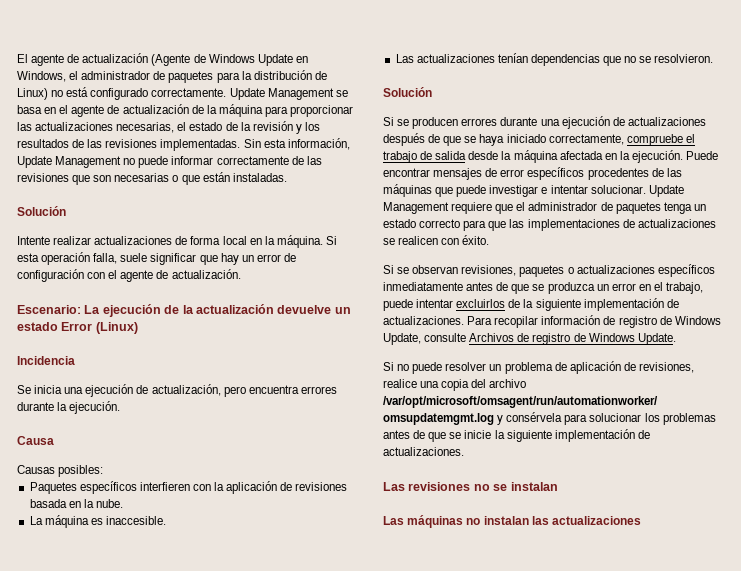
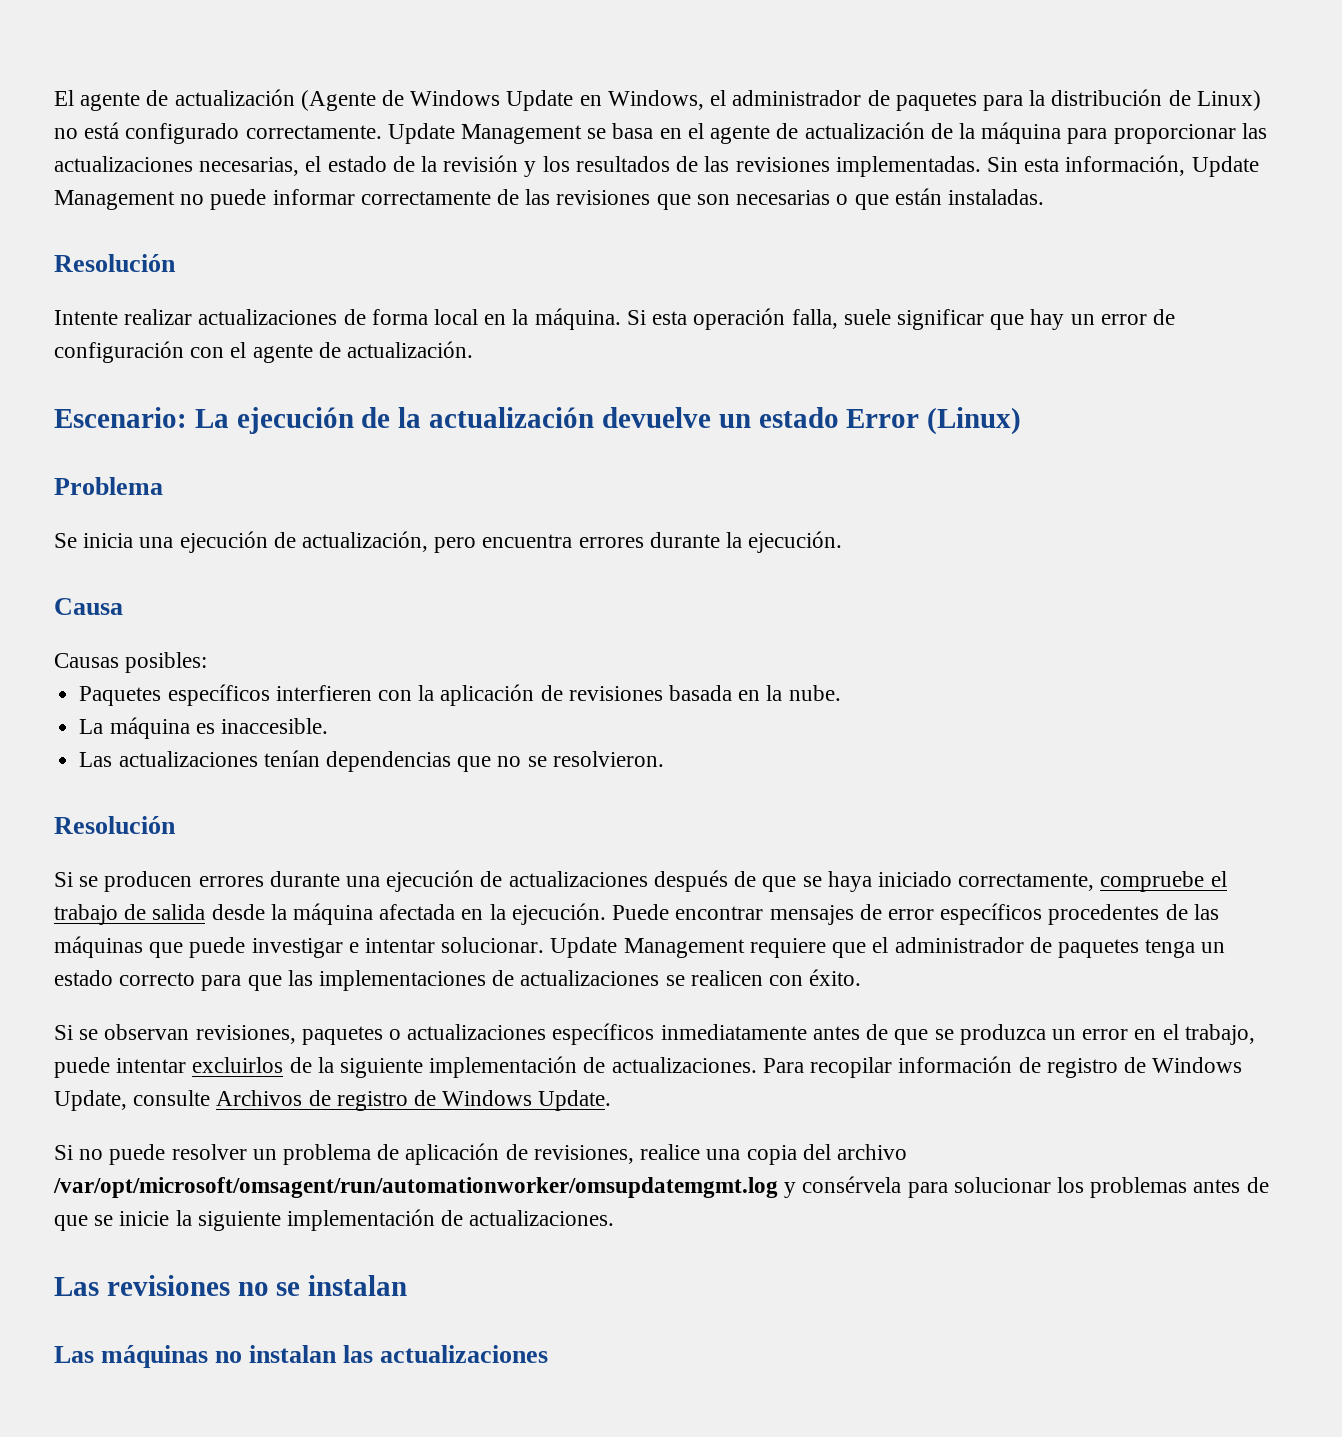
  Sin esta información, Update Management no puede informar correctamente de las revisiones que son necesarias o que están instaladas.
- Solución
+ Resolución
- Incidencia
+ Problema
  Las actualizaciones tenían dependencias que no se resolvieron.
- Solución
+ Resolución

